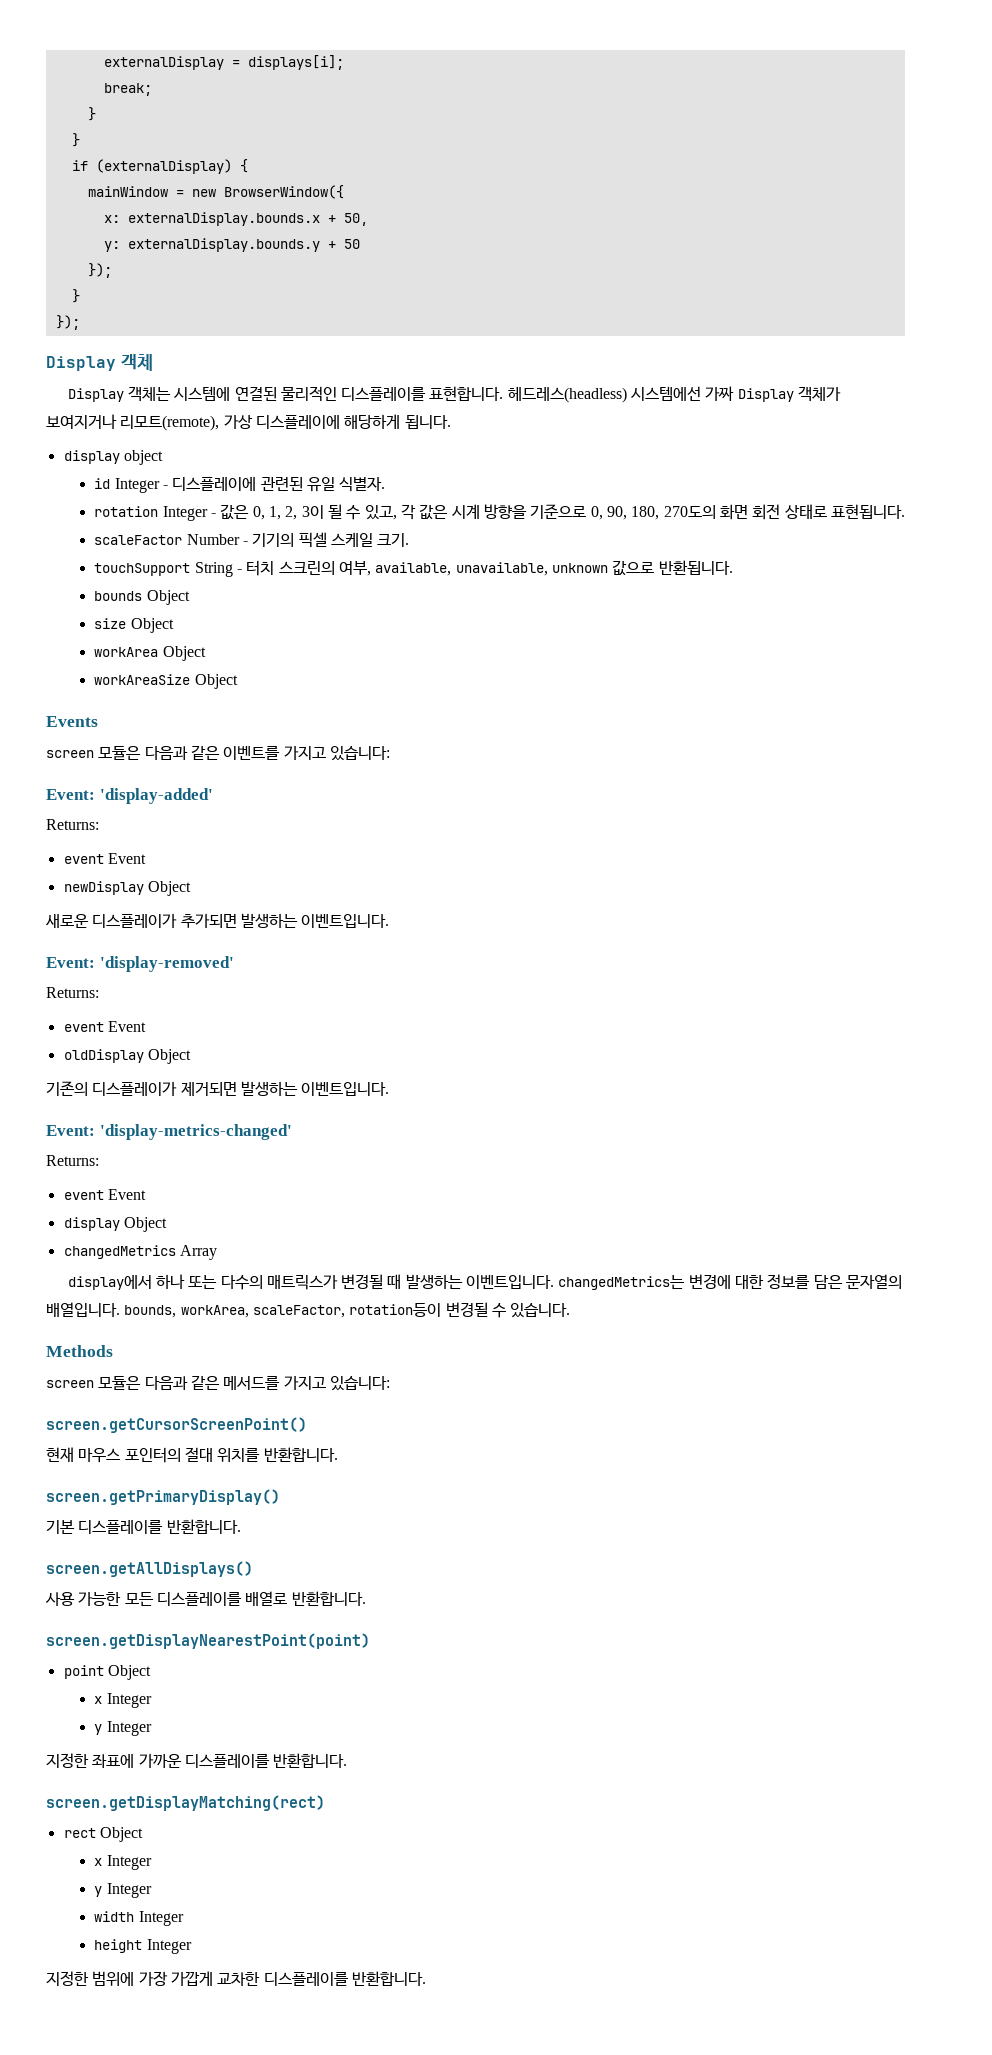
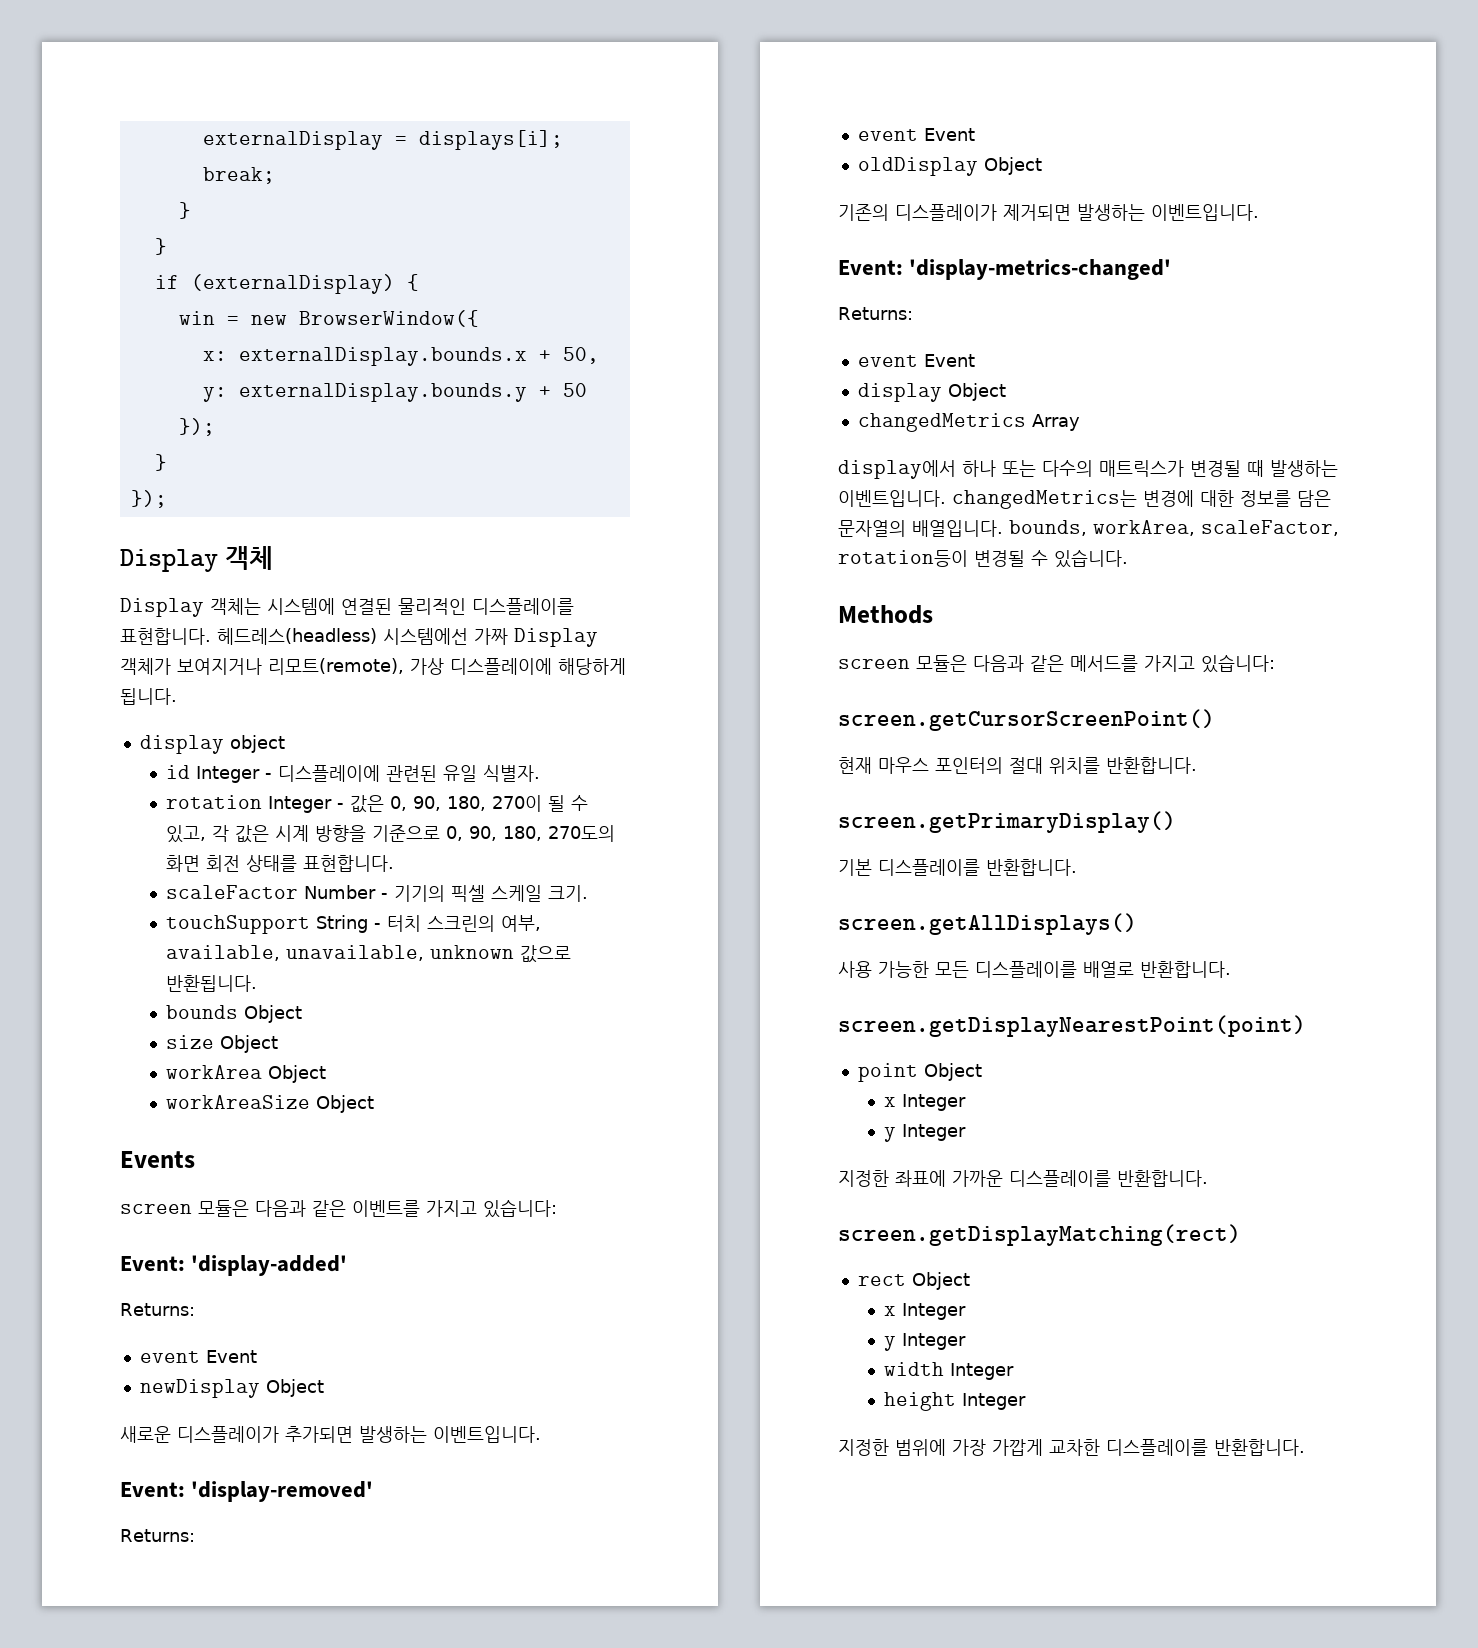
- mainWindow = new BrowserWindow({
+ win = new BrowserWindow({
- rotation Integer - 값은 0, 1, 2, 3이 될 수 있고, 각 값은 시계 방향을 기준으로 0, 90, 180, 270도의 화면 회전 상태로 표현됩니다.
+ rotation Integer - 값은 0, 90, 180, 270이 될 수 있고, 각 값은 시계 방향을 기준으로 0, 90, 180, 270도의 화면 회전 상태를 표현합니다.

